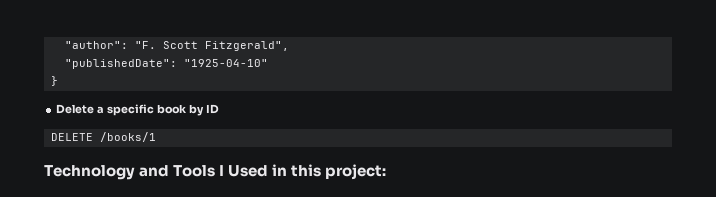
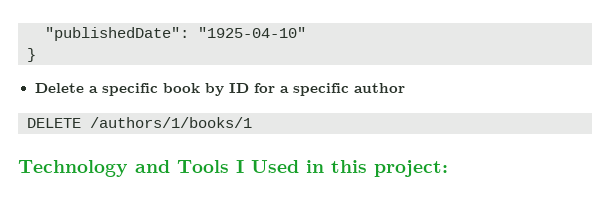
- "author": "F. Scott Fitzgerald",
- Delete a specific book by ID
+ Delete a specific book by ID for a specific author
- DELETE /books/1
+ DELETE /authors/1/books/1

